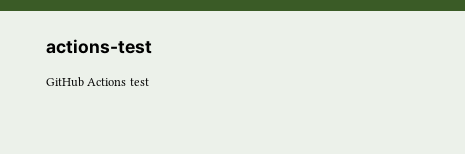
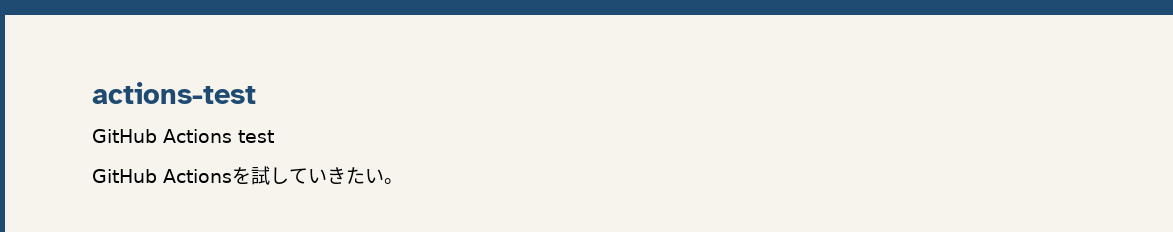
+ GitHub Actionsを試していきたい。

